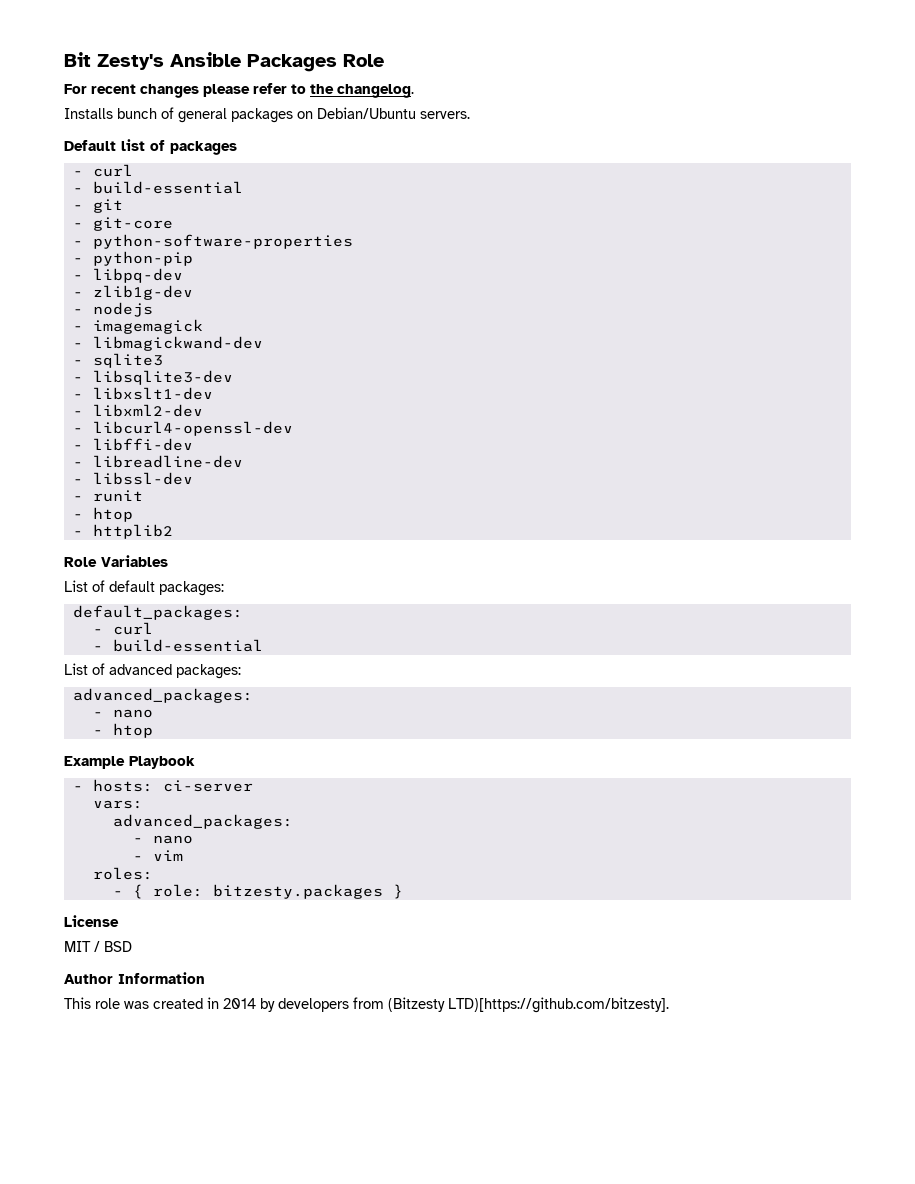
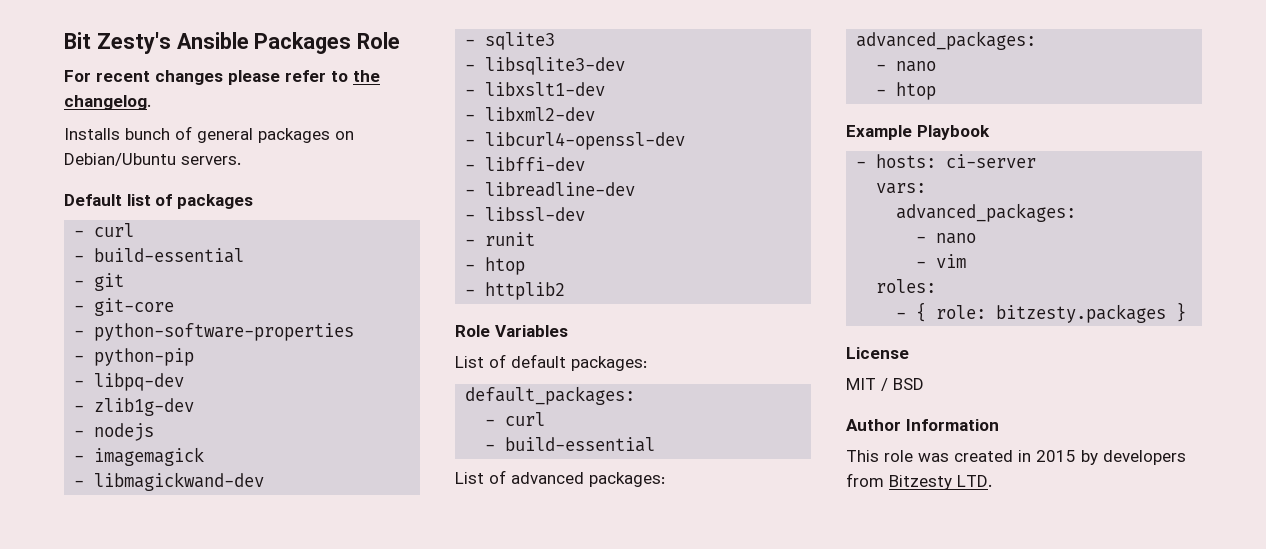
- This role was created in 2014 by developers from (Bitzesty LTD)[https://github.com/bitzesty].
+ This role was created in 2015 by developers from Bitzesty LTD.

